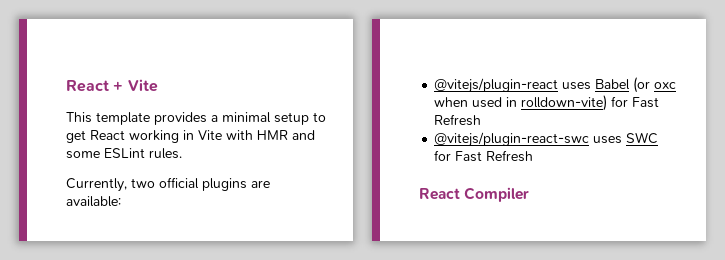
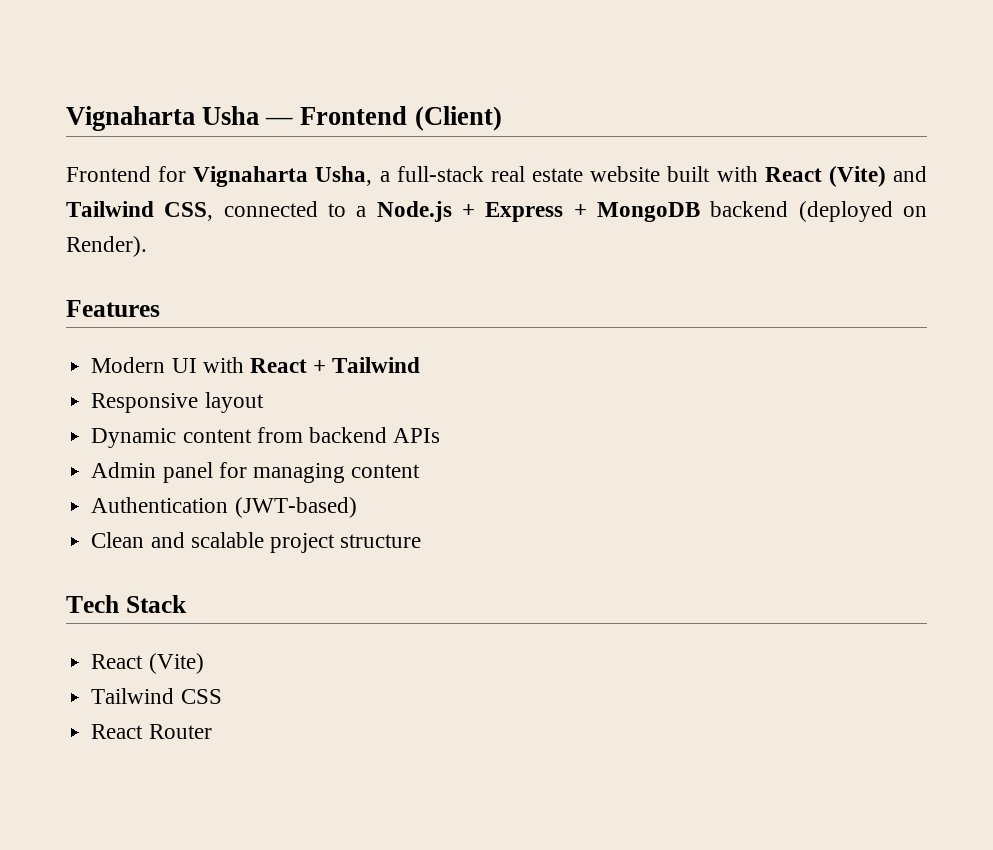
- React + Vite
- This template provides a minimal setup to get React working in Vite with HMR and some ESLint rules.
- Currently, two official plugins are available:
- @vitejs/plugin-react uses Babel (or oxc when used in rolldown-vite) for Fast Refresh
- @vitejs/plugin-react-swc uses SWC for Fast Refresh
- React Compiler
+ Vignaharta Usha — Frontend (Client)
+ Frontend for Vignaharta Usha, a full-stack real estate website built with React (Vite) and Tailwind CSS, connected to a Node.js + Express + MongoDB backend (deployed on Render).
+ Features
+ Modern UI with React + Tailwind
+ Responsive layout
+ Dynamic content from backend APIs
+ Admin panel for managing content
+ Authentication (JWT-based)
+ Clean and scalable project structure
+ Tech Stack
+ React (Vite)
+ Tailwind CSS
+ React Router

